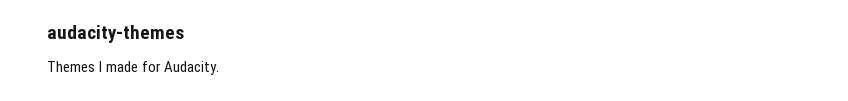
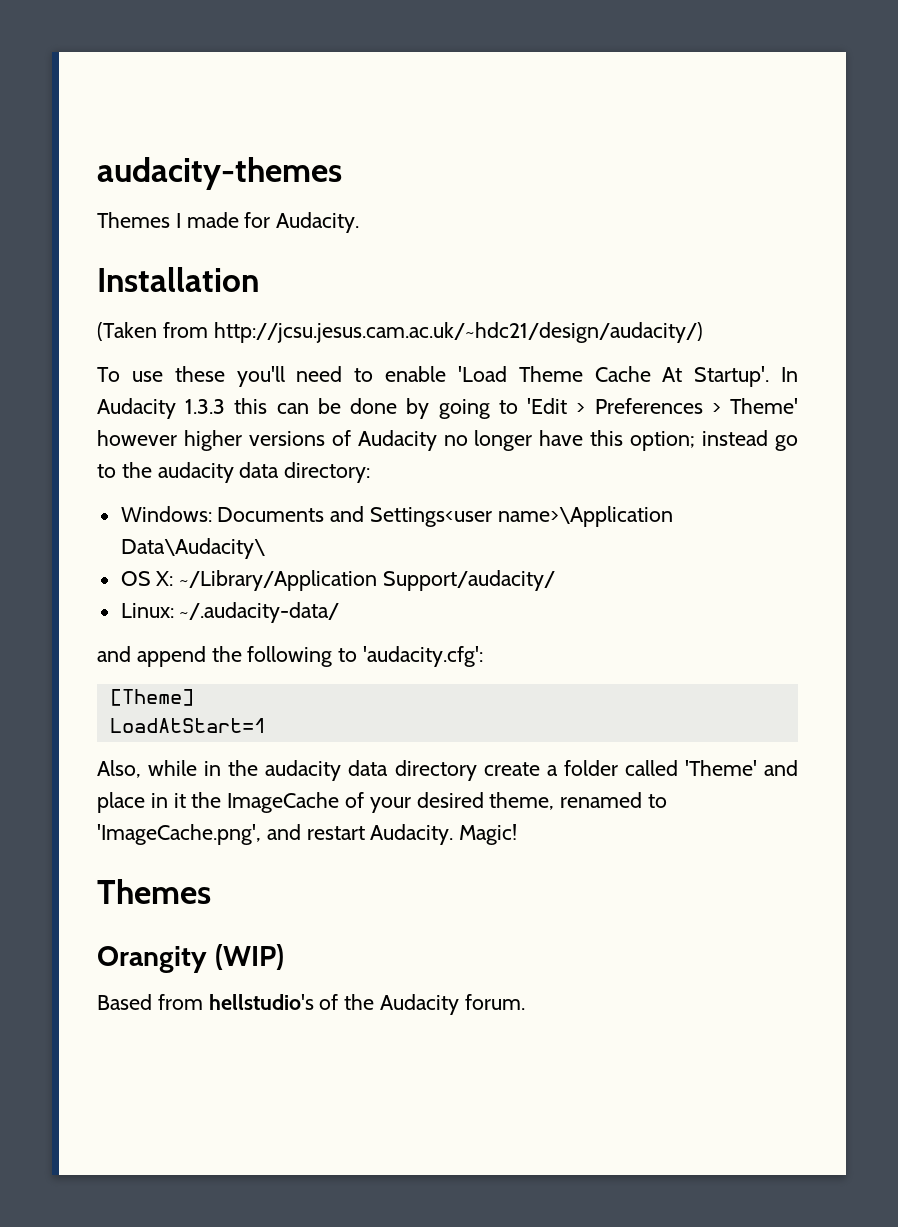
+ Installation
+ (Taken from http://jcsu.jesus.cam.ac.uk/~hdc21/design/audacity/)
+ To use these you'll need to enable 'Load Theme Cache At Startup'. In Audacity 1.3.3 this can be done by going to 'Edit > Preferences > Theme' however higher versions of Audacity no longer have this option; instead go to the audacity data directory:
+ Windows: Documents and Settings<user name>\Application Data\Audacity\
+ OS X: ~/Library/Application Support/audacity/
+ Linux: ~/.audacity-data/
+ and append the following to 'audacity.cfg':
+ [Theme]
+ LoadAtStart=1
+ Also, while in the audacity data directory create a folder called 'Theme' and place in it the ImageCache of your desired theme, renamed to 'ImageCache.png', and restart Audacity. Magic!
+ Themes
+ Orangity (WIP)
+ Based from hellstudio's of the Audacity forum.

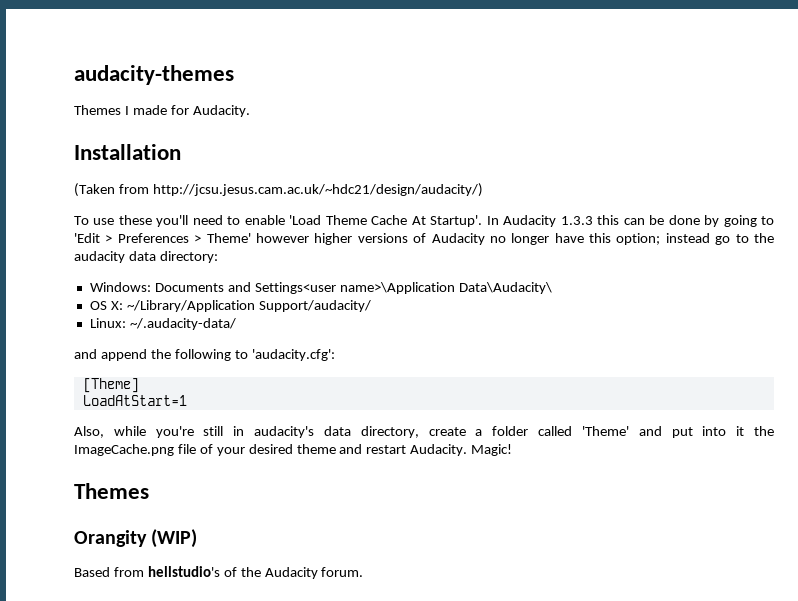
- Also, while in the audacity data directory create a folder called 'Theme' and place in it the ImageCache of your desired theme, renamed to 'ImageCache.png', and restart Audacity.
+ Also, while you're still in audacity's data directory, create a folder called 'Theme' and put into it the ImageCache.png file of your desired theme and restart Audacity.

